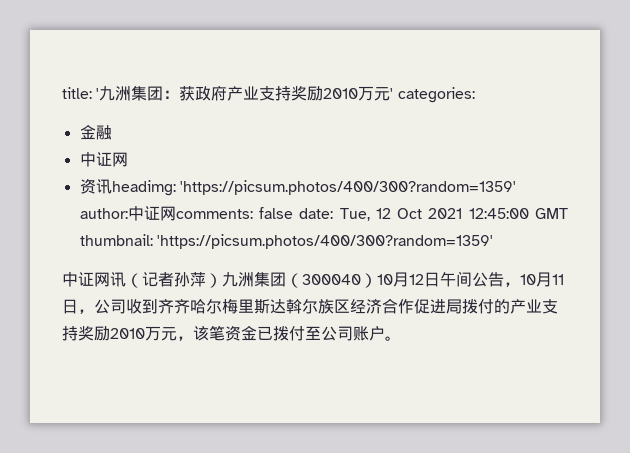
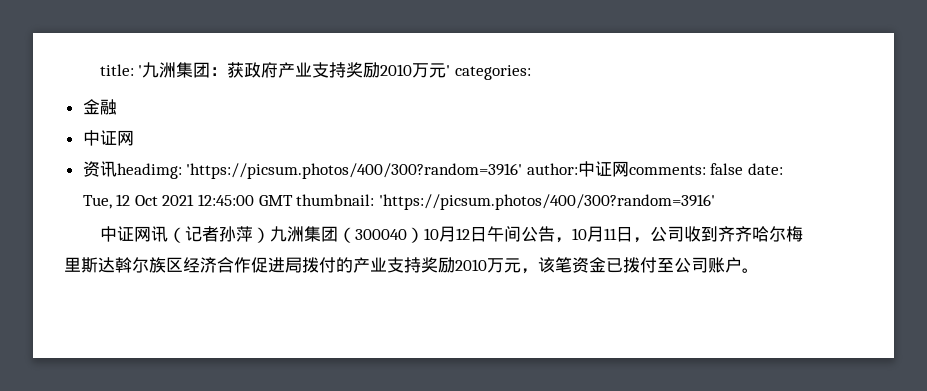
- 资讯headimg: 'https://picsum.photos/400/300?random=1359' author:中证网comments: false date: Tue, 12 Oct 2021 12:45:00 GMT thumbnail: 'https://picsum.photos/400/300?random=1359'
+ 资讯headimg: 'https://picsum.photos/400/300?random=3916' author:中证网comments: false date: Tue, 12 Oct 2021 12:45:00 GMT thumbnail: 'https://picsum.photos/400/300?random=3916'

